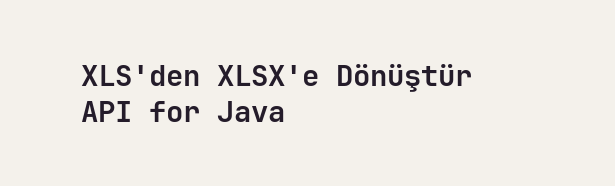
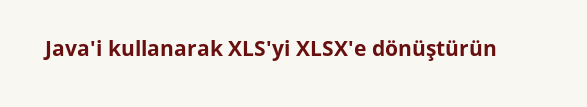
- XLS'den XLSX'e Dönüştür API for Java
+ Java'i kullanarak XLS'yi XLSX'e dönüştürün

